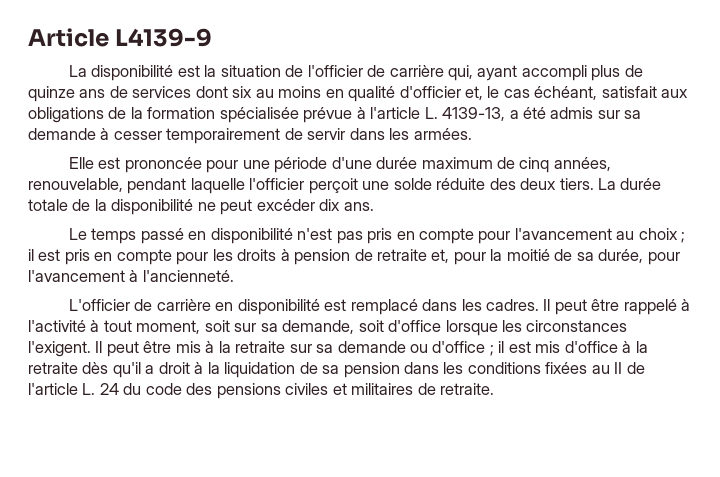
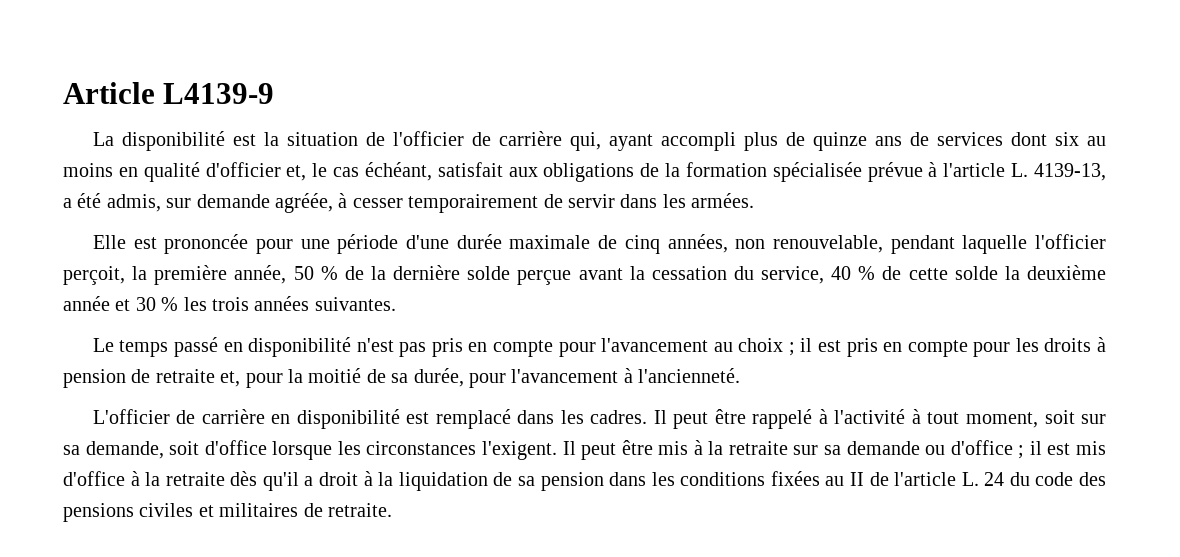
- La disponibilité est la situation de l'officier de carrière qui, ayant accompli plus de quinze ans de services dont six au moins en qualité d'officier et, le cas échéant, satisfait aux obligations de la formation spécialisée prévue à l'article L. 4139-13, a été admis sur sa demande à cesser temporairement de servir dans les armées.
+ La disponibilité est la situation de l'officier de carrière qui, ayant accompli plus de quinze ans de services dont six au moins en qualité d'officier et, le cas échéant, satisfait aux obligations de la formation spécialisée prévue à l'article L. 4139-13, a été admis, sur demande agréée, à cesser temporairement de servir dans les armées.
- Elle est prononcée pour une période d'une durée maximum de cinq années, renouvelable, pendant laquelle l'officier perçoit une solde réduite des deux tiers. La durée totale de la disponibilité ne peut excéder dix ans.
+ Elle est prononcée pour une période d'une durée maximale de cinq années, non renouvelable, pendant laquelle l'officier perçoit, la première année, 50 % de la dernière solde perçue avant la cessation du service, 40 % de cette solde la deuxième année et 30 % les trois années suivantes.

